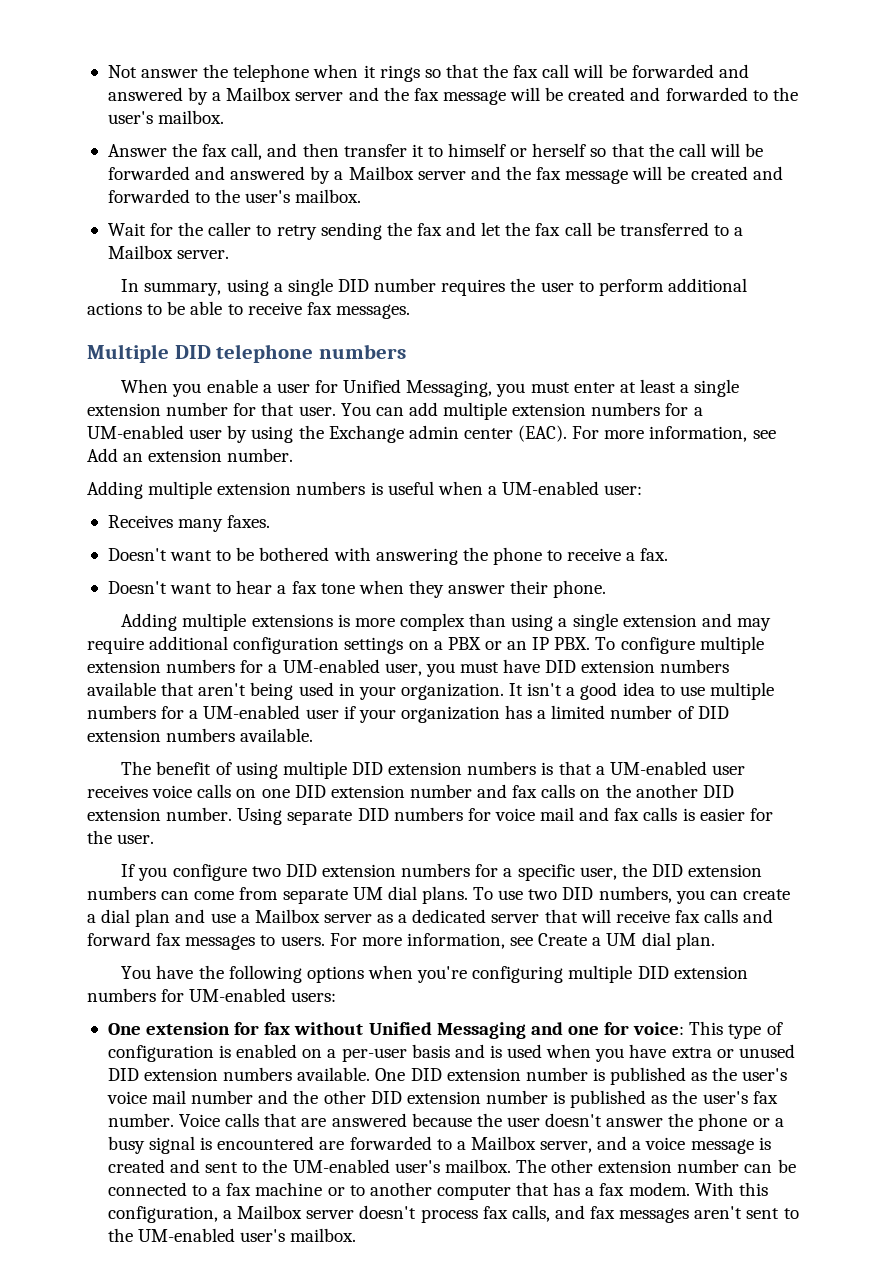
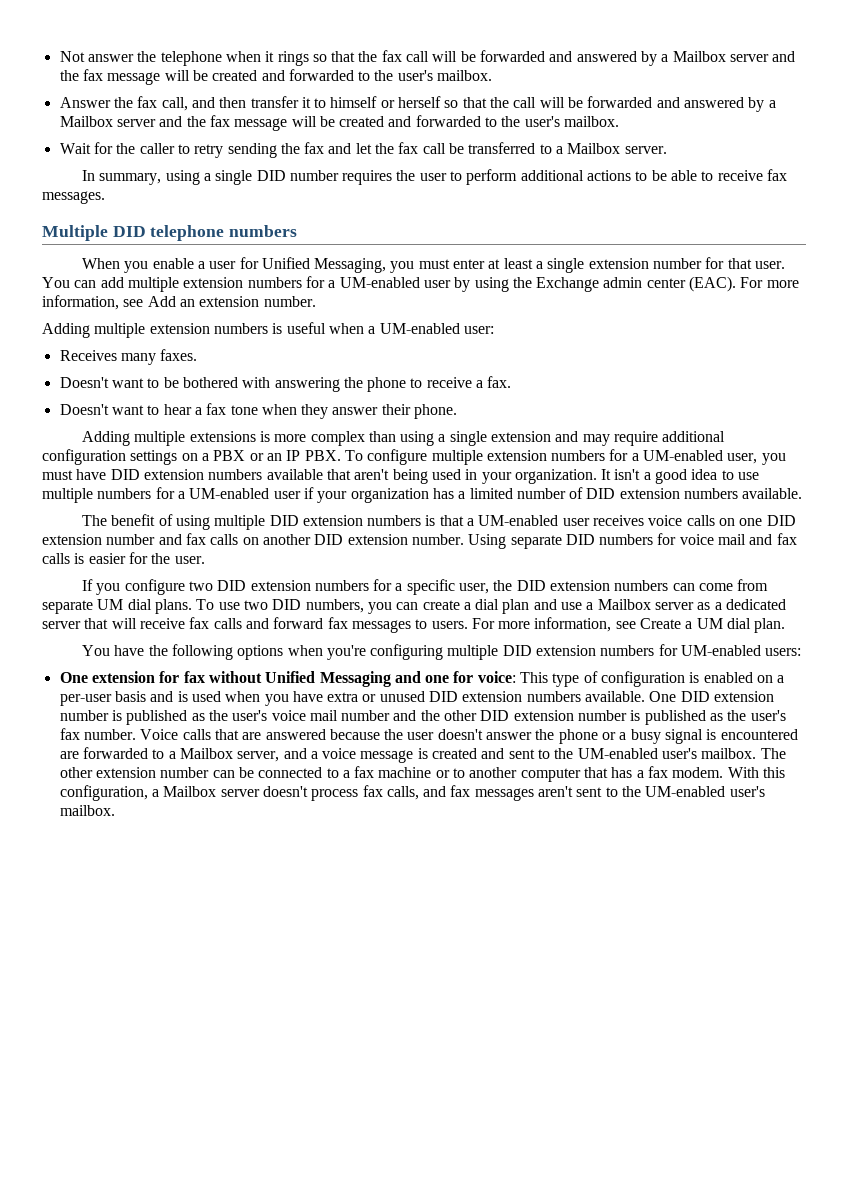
- The benefit of using multiple DID extension numbers is that a UM-enabled user receives voice calls on one DID extension number and fax calls on the another DID extension number.
+ The benefit of using multiple DID extension numbers is that a UM-enabled user receives voice calls on one DID extension number and fax calls on another DID extension number.

